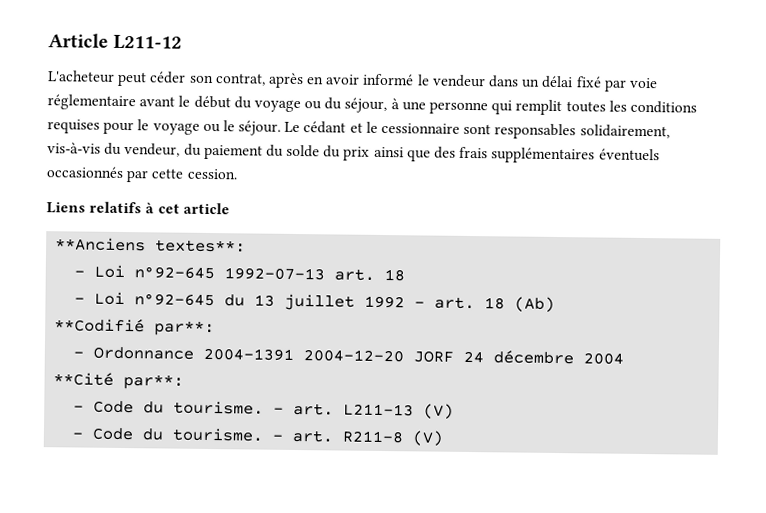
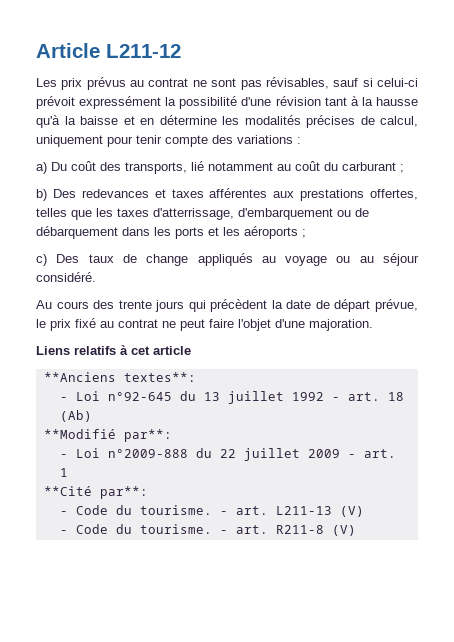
- L'acheteur peut céder son contrat, après en avoir informé le vendeur dans un délai fixé par voie réglementaire avant le début du voyage ou du séjour, à une personne qui remplit toutes les conditions requises pour le voyage ou le séjour. Le cédant et le cessionnaire sont responsables solidairement, vis-à-vis du vendeur, du paiement du solde du prix ainsi que des frais supplémentaires éventuels occasionnés par cette cession.
+ Les prix prévus au contrat ne sont pas révisables, sauf si celui-ci prévoit expressément la possibilité d'une révision tant à la hausse qu'à la baisse et en détermine les modalités précises de calcul, uniquement pour tenir compte des variations :
+ a) Du coût des transports, lié notamment au coût du carburant ;
+ b) Des redevances et taxes afférentes aux prestations offertes, telles que les taxes d'atterrissage, d'embarquement ou de débarquement dans les ports et les aéroports ;
+ c) Des taux de change appliqués au voyage ou au séjour considéré.
+ Au cours des trente jours qui précèdent la date de départ prévue, le prix fixé au contrat ne peut faire l'objet d'une majoration.
- - Loi n°92-645 1992-07-13 art. 18
- **Codifié par**:
- - Ordonnance 2004-1391 2004-12-20 JORF 24 décembre 2004
+ **Modifié par**:
+ - Loi n°2009-888 du 22 juillet 2009 - art. 1

